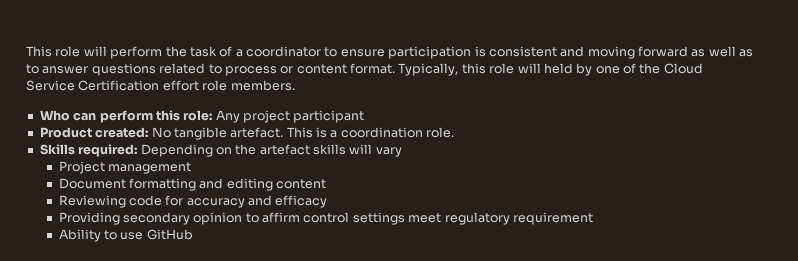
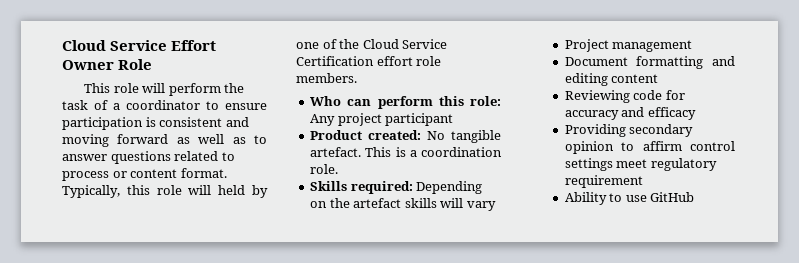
+ Cloud Service Effort Owner Role

